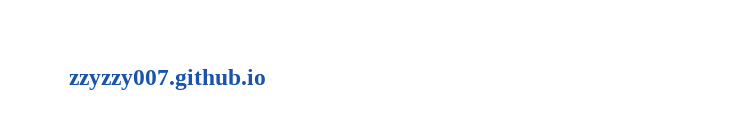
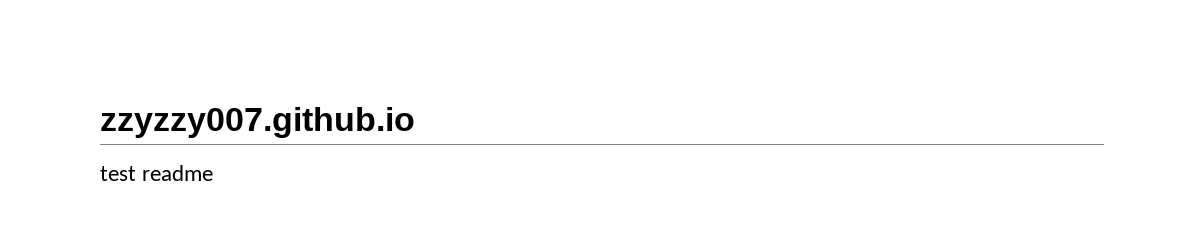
+ test readme

